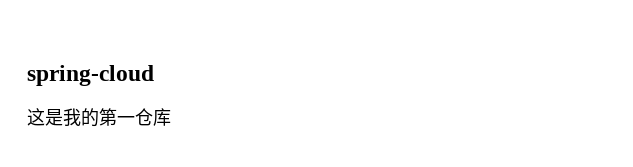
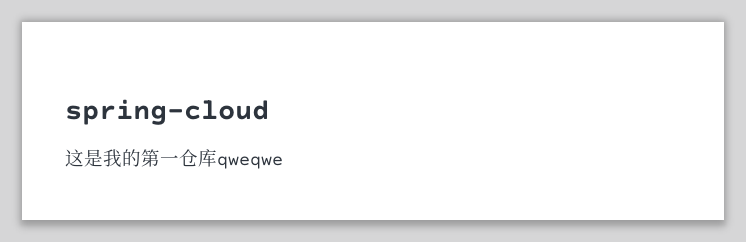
- 这是我的第一仓库
+ 这是我的第一仓库qweqwe

